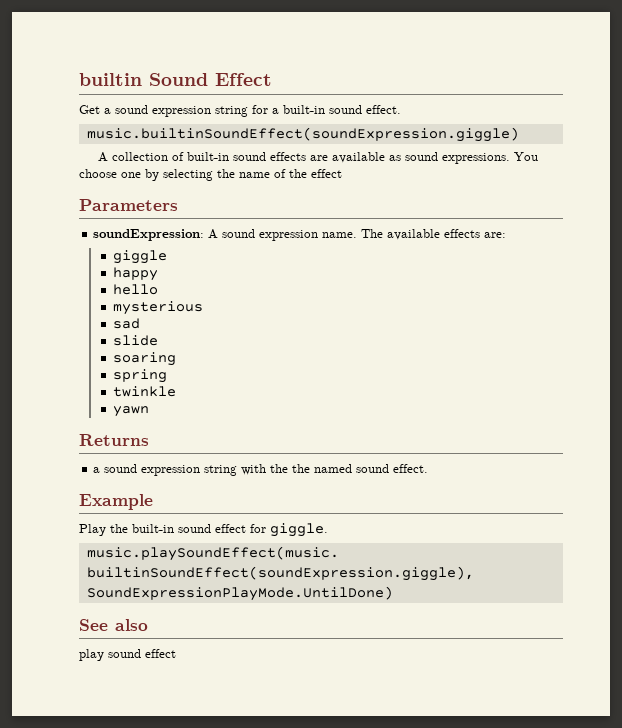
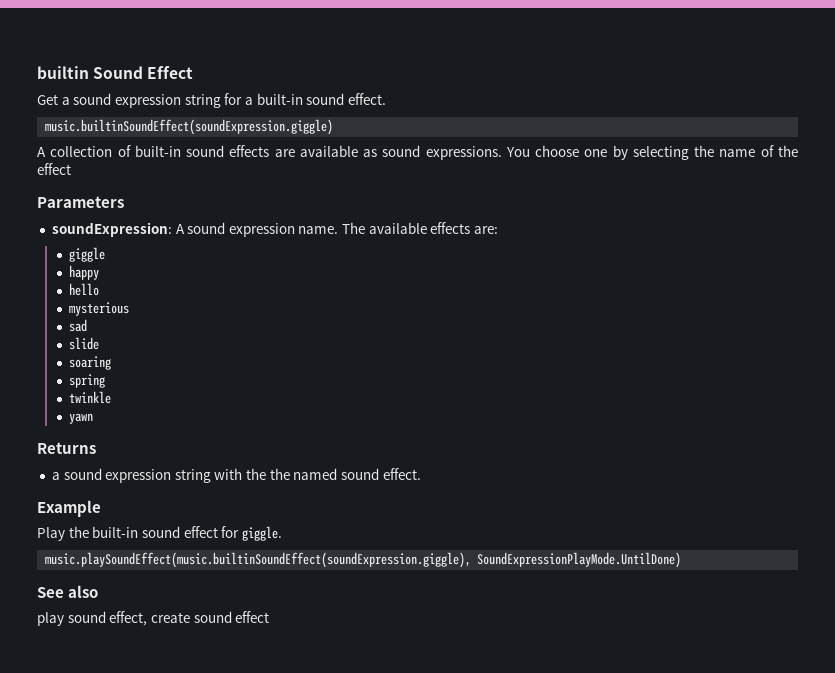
- play sound effect
+ play sound effect, create sound effect

